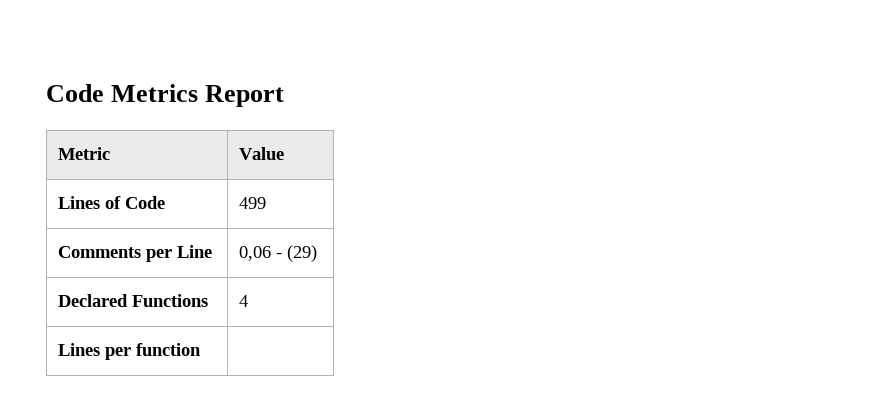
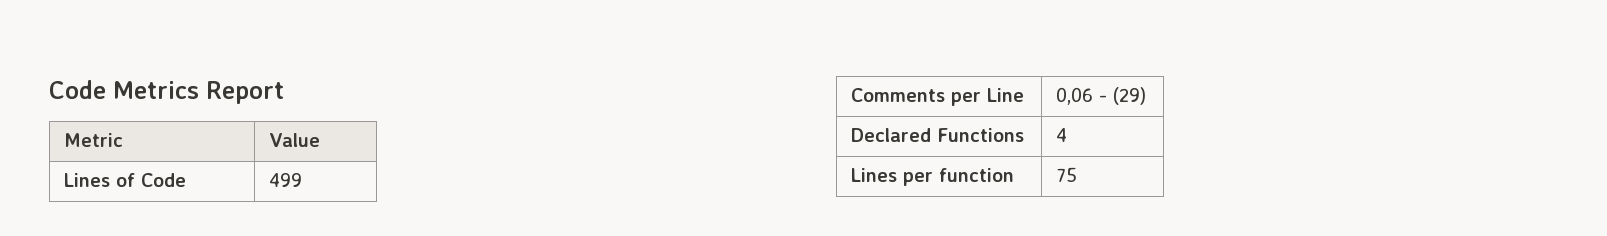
- Lines per function |
+ Lines per function | 75

